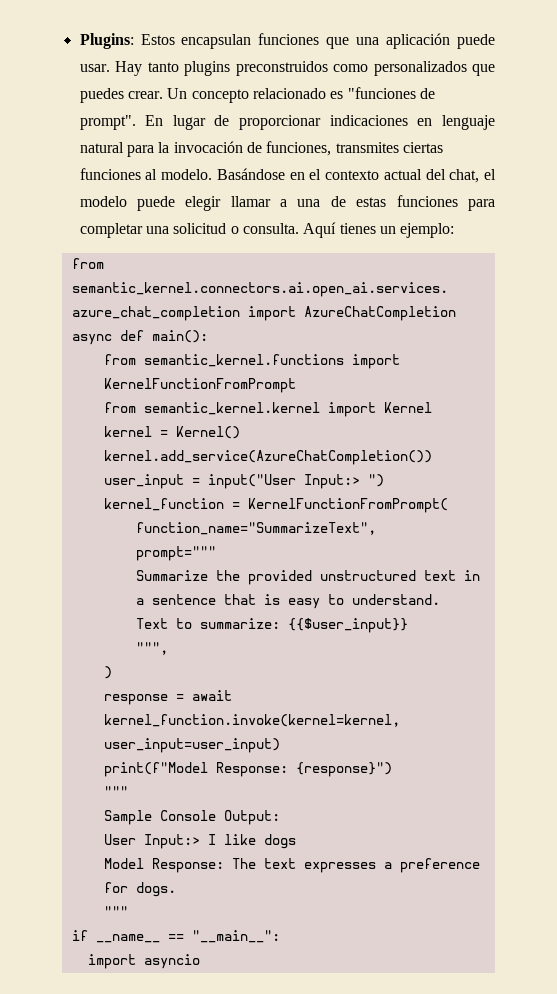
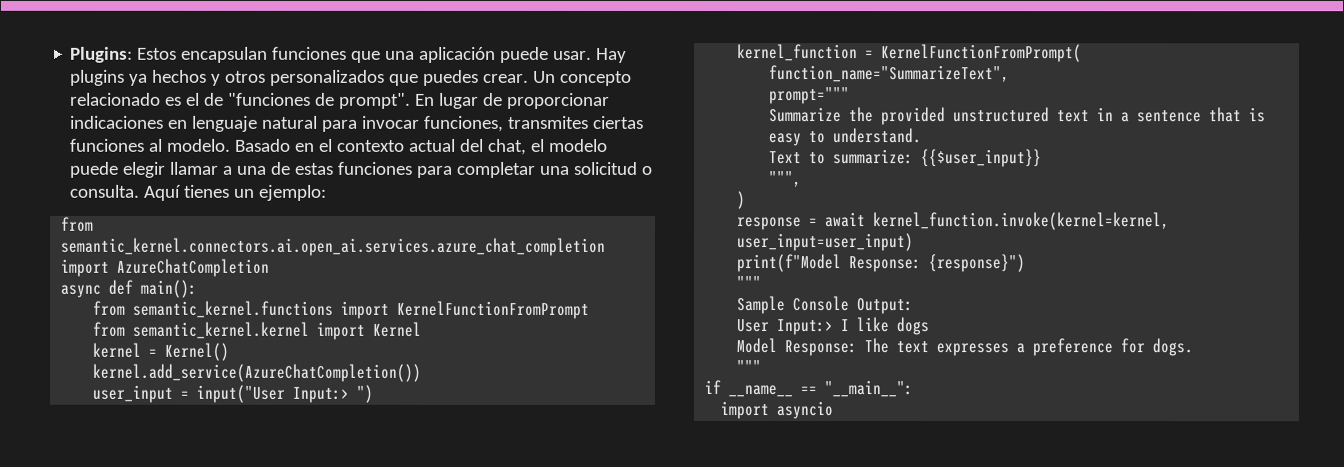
- Hay tanto plugins preconstruidos como personalizados que puedes crear.
+ Hay plugins ya hechos y otros personalizados que puedes crear.
- Un concepto relacionado es "funciones de prompt".
+ Un concepto relacionado es el de "funciones de prompt".
- En lugar de proporcionar indicaciones en lenguaje natural para la invocación de funciones, transmites ciertas funciones al modelo.
+ En lugar de proporcionar indicaciones en lenguaje natural para invocar funciones, transmites ciertas funciones al modelo.
- Basándose en el contexto actual del chat, el modelo puede elegir llamar a una de estas funciones para completar una solicitud o consulta.
+ Basado en el contexto actual del chat, el modelo puede elegir llamar a una de estas funciones para completar una solicitud o consulta.

